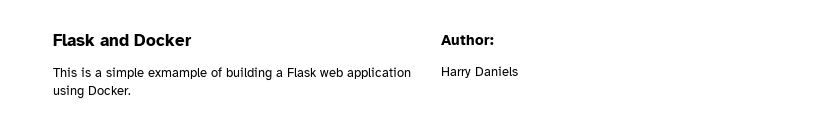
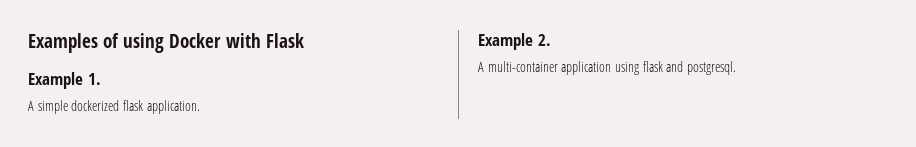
- Flask and Docker
- This is a simple exmample of building a Flask web application using Docker.
- Author:
- Harry Daniels
+ Examples of using Docker with Flask
+ Example 1.
+ A simple dockerized flask application.
+ Example 2.
+ A multi-container application using flask and postgresql.

